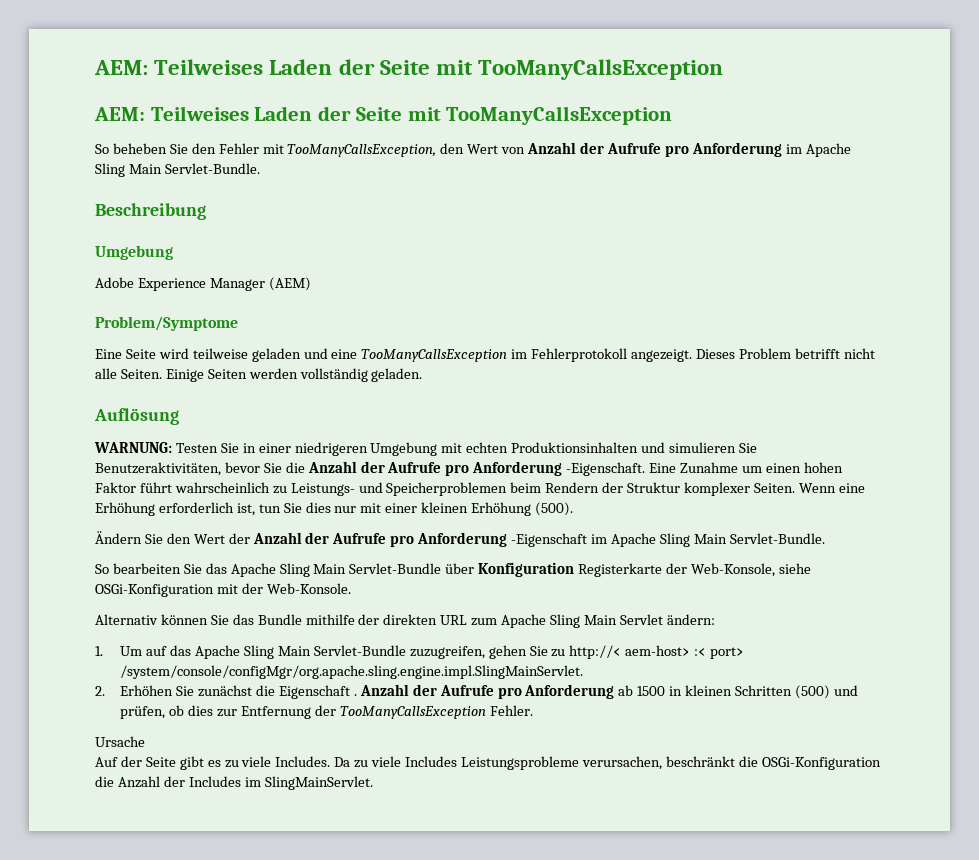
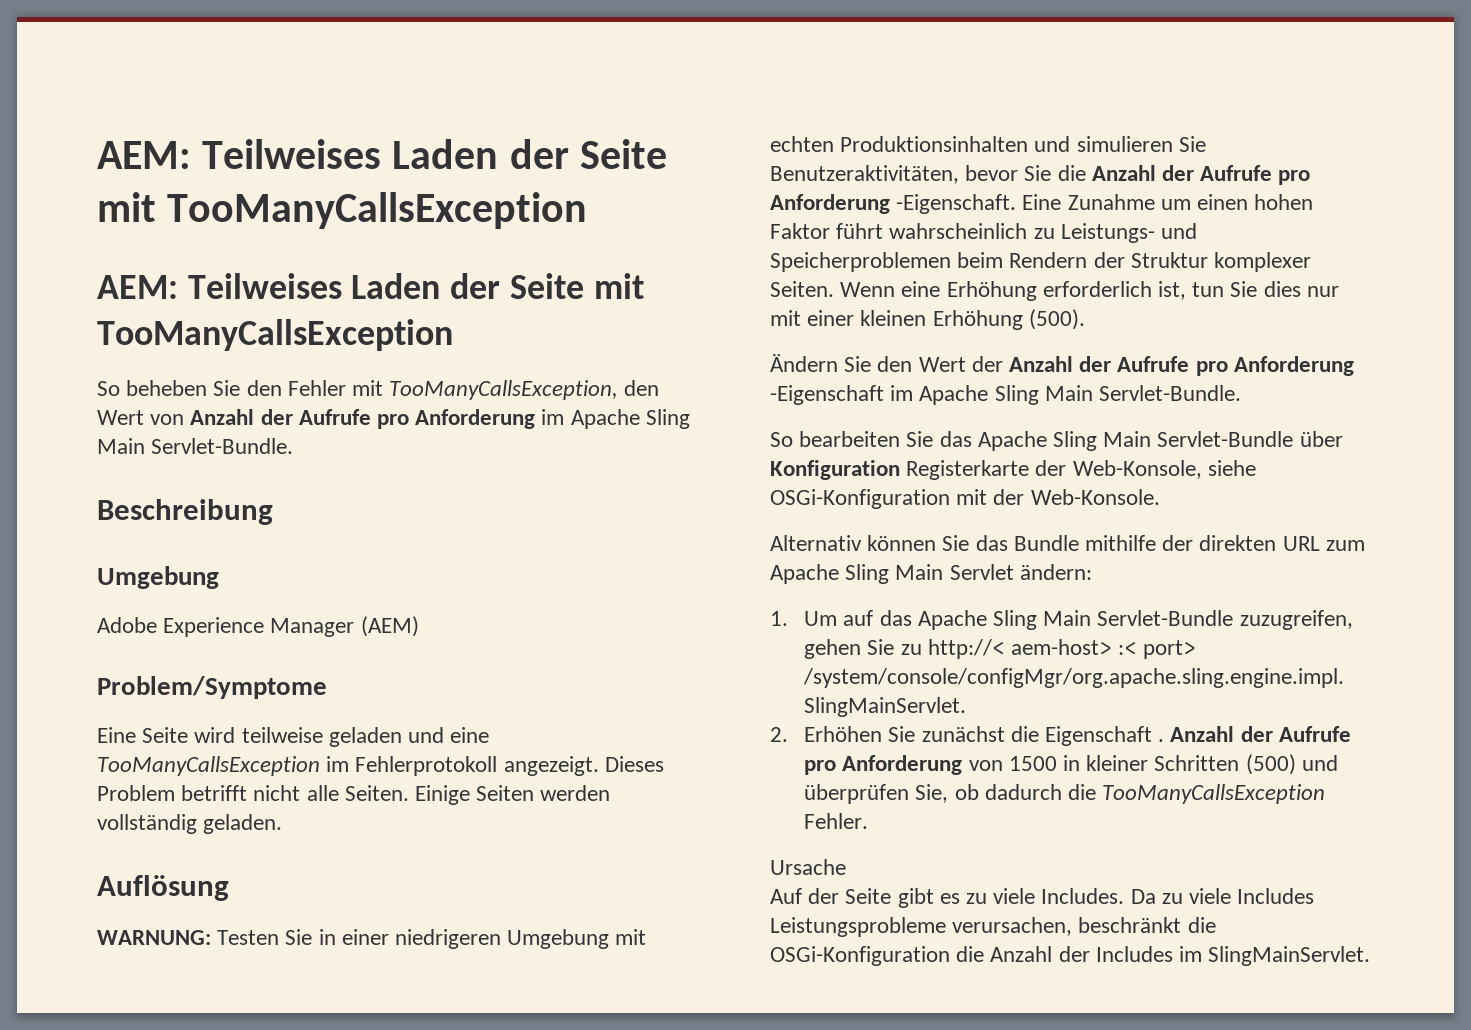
- Anzahl der Aufrufe pro Anforderung ab 1500 in kleinen Schritten (500) und prüfen, ob dies zur Entfernung der TooManyCallsException Fehler.
+ Anzahl der Aufrufe pro Anforderung von 1500 in kleiner Schritten (500) und überprüfen Sie, ob dadurch die TooManyCallsException Fehler.

